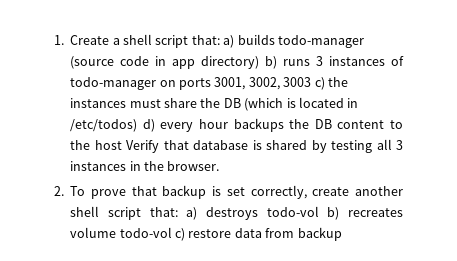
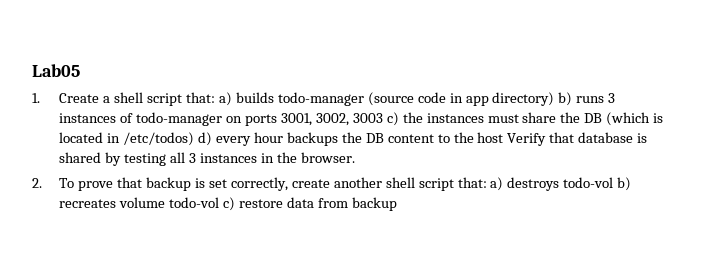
+ Lab05

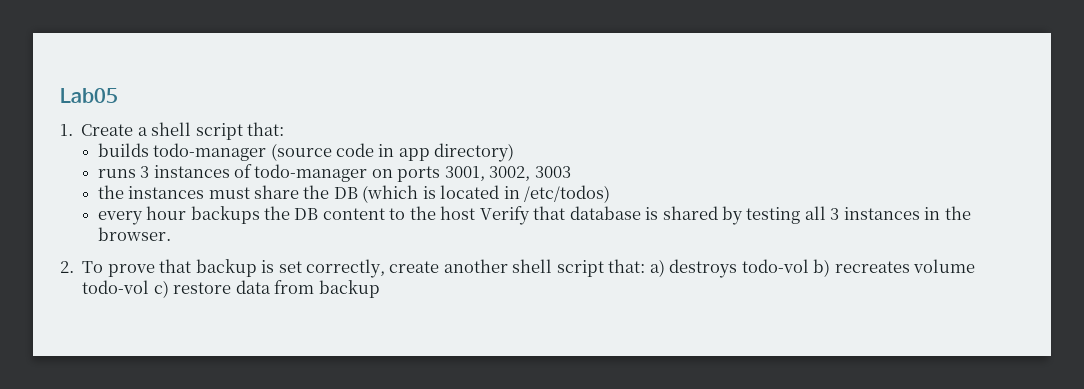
- 1. Create a shell script that: a) builds todo-manager (source code in app directory) b) runs 3 instances of todo-manager on ports 3001, 3002, 3003 c) the instances must share the DB (which is located in /etc/todos) d) every hour backups the DB content to the host Verify that database is shared by testing all 3 instances in the browser.
+ 1. Create a shell script that:
+ builds todo-manager (source code in app directory)
+ runs 3 instances of todo-manager on ports 3001, 3002, 3003
+ the instances must share the DB (which is located in /etc/todos)
+ every hour backups the DB content to the host Verify that database is shared by testing all 3 instances in the browser.

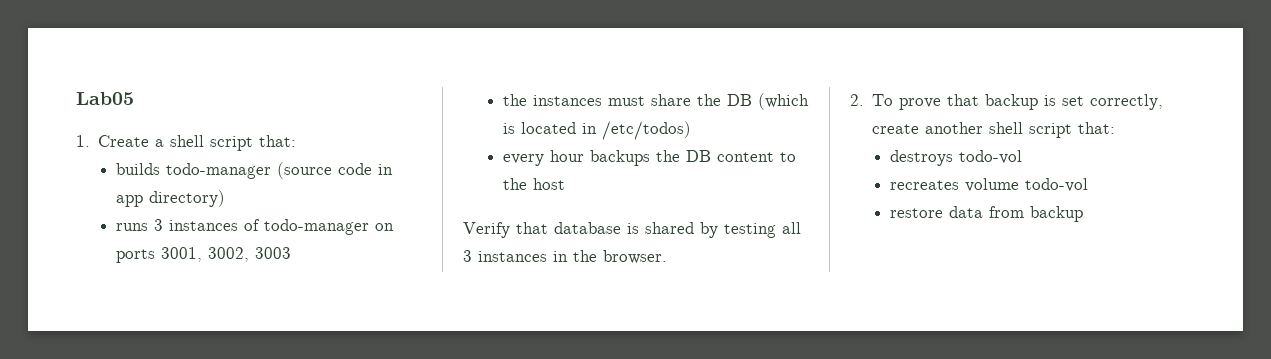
- every hour backups the DB content to the host Verify that database is shared by testing all 3 instances in the browser.
+ every hour backups the DB content to the host
+ Verify that database is shared by testing all 3 instances in the browser.
- 2. To prove that backup is set correctly, create another shell script that: a) destroys todo-vol b) recreates volume todo-vol c) restore data from backup
+ 2. To prove that backup is set correctly, create another shell script that:
+ destroys todo-vol
+ recreates volume todo-vol
+ restore data from backup

